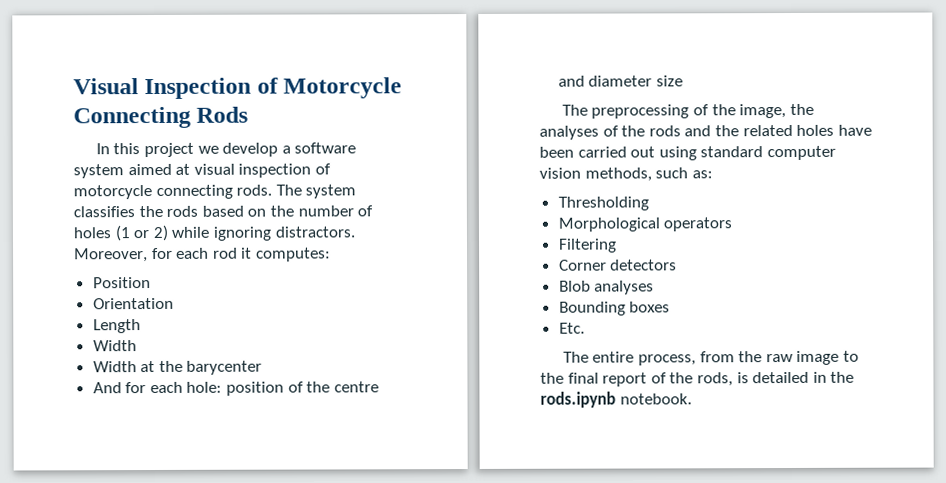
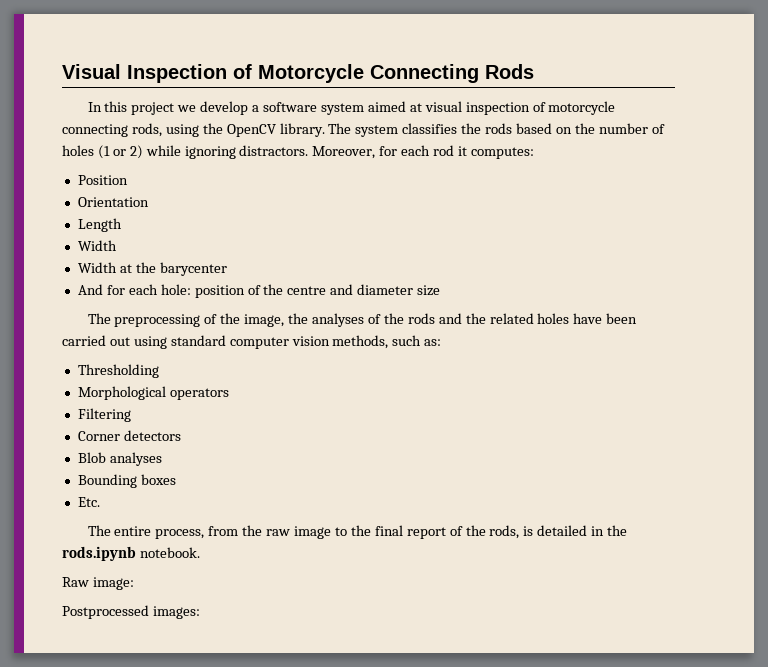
- In this project we develop a software system aimed at visual inspection of motorcycle connecting rods.
+ In this project we develop a software system aimed at visual inspection of motorcycle connecting rods, using the OpenCV library.
+ Raw image:
+ Postprocessed images:

